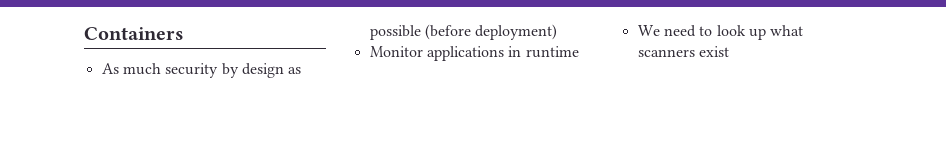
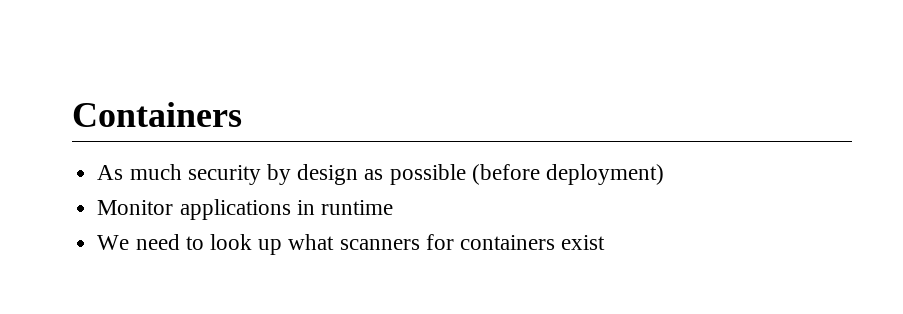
- We need to look up what scanners exist
+ We need to look up what scanners for containers exist

